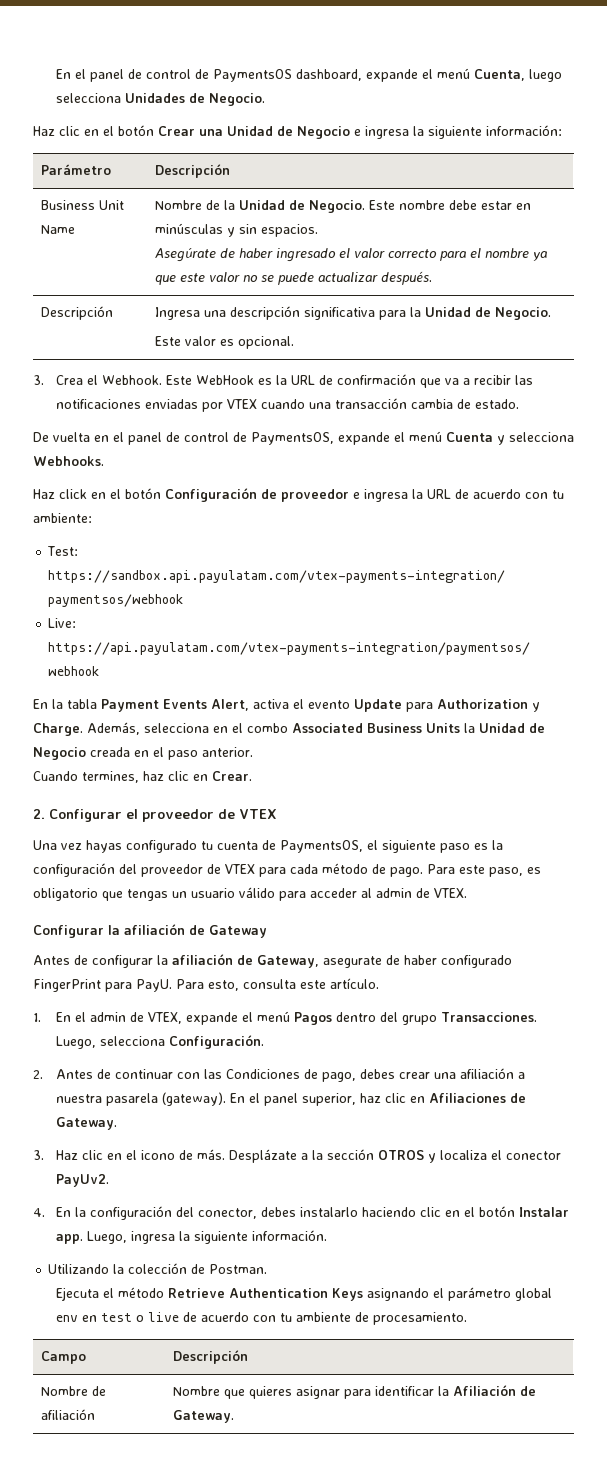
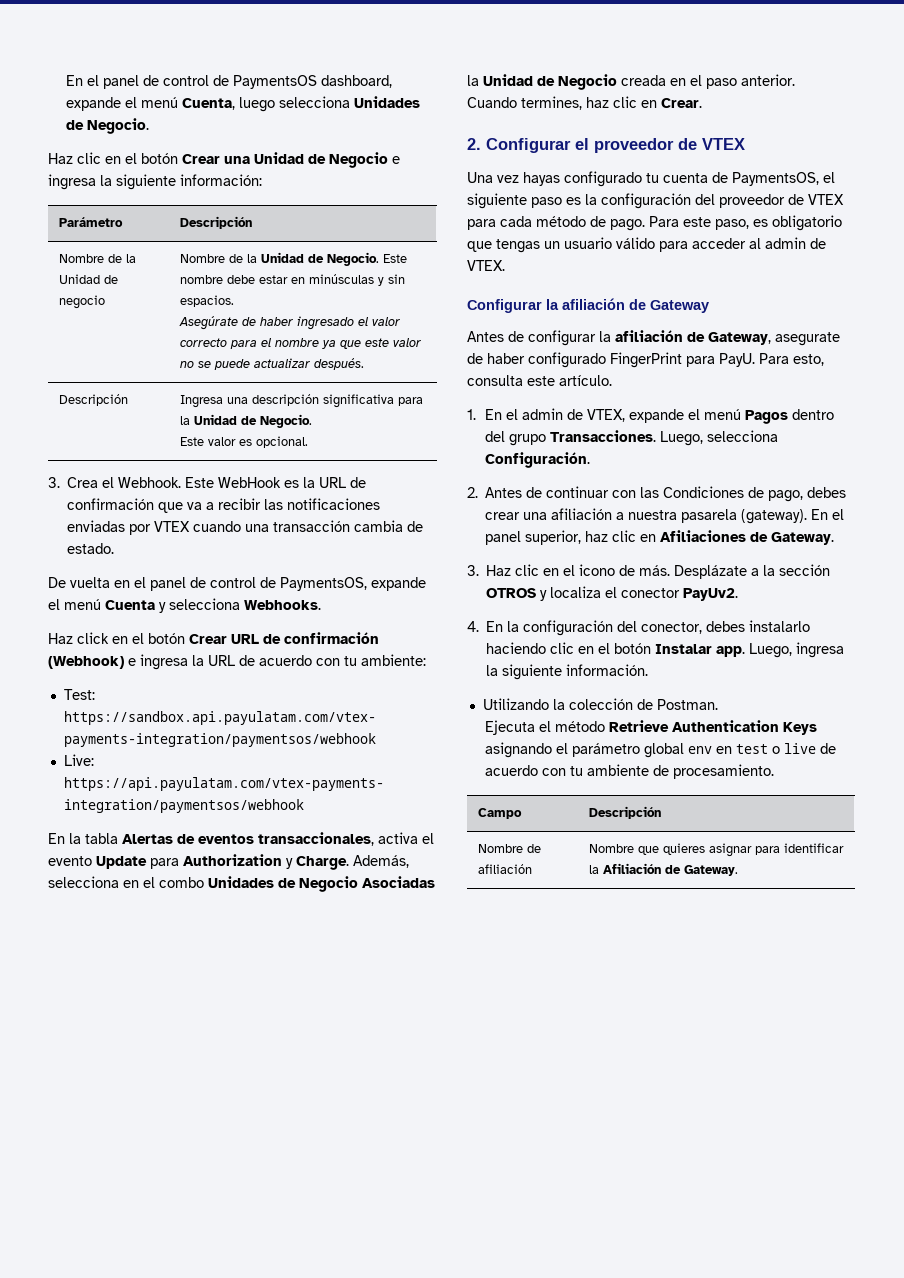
- Business Unit Name | Nombre de la Unidad de Negocio. Este nombre debe estar en minúsculas y sin espacios.
+ Nombre de la Unidad de negocio | Nombre de la Unidad de Negocio. Este nombre debe estar en minúsculas y sin espacios.
- Haz click en el botón Configuración de proveedor e ingresa la URL de acuerdo con tu ambiente:
+ Haz click en el botón Crear URL de confirmación (Webhook) e ingresa la URL de acuerdo con tu ambiente:
- En la tabla Payment Events Alert, activa el evento Update para Authorization y Charge.
+ En la tabla Alertas de eventos transaccionales, activa el evento Update para Authorization y Charge.
- Además, selecciona en el combo Associated Business Units la Unidad de Negocio creada en el paso anterior.
+ Además, selecciona en el combo Unidades de Negocio Asociadas la Unidad de Negocio creada en el paso anterior.

